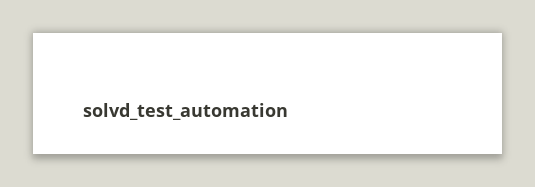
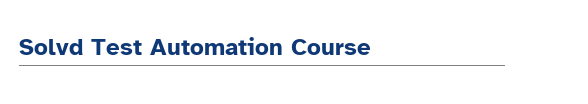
- solvd_test_automation
+ Solvd Test Automation Course

